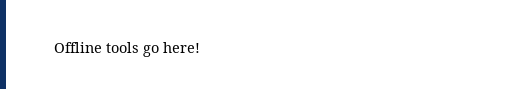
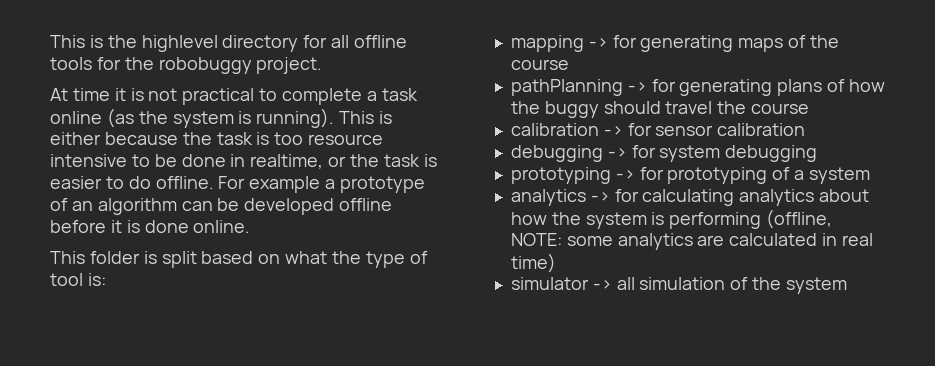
- Offline tools go here!
+ This is the highlevel directory for all offline tools for the robobuggy project.
+ At time it is not practical to complete a task online (as the system is running). This is either because the task is too resource intensive to be done in realtime, or the task is easier to do offline. For example a prototype of an algorithm can be developed offline before it is done online.
+ This folder is split based on what the type of tool is:
+ mapping -> for generating maps of the course
+ pathPlanning -> for generating plans of how the buggy should travel the course
+ calibration -> for sensor calibration
+ debugging -> for system debugging
+ prototyping -> for prototyping of a system
+ analytics -> for calculating analytics about how the system is performing (offline, NOTE: some analytics are calculated in real time)
+ simulator -> all simulation of the system

